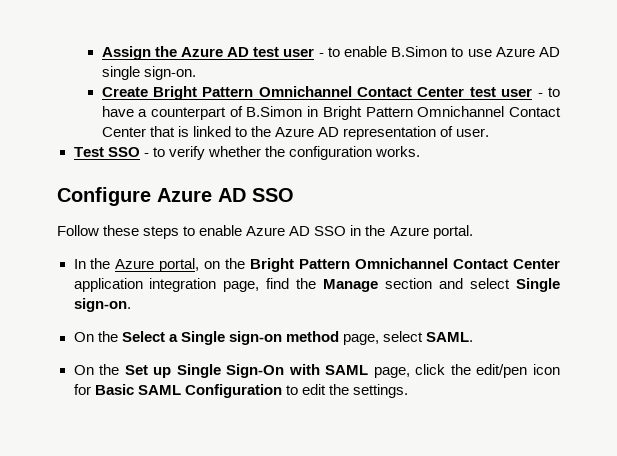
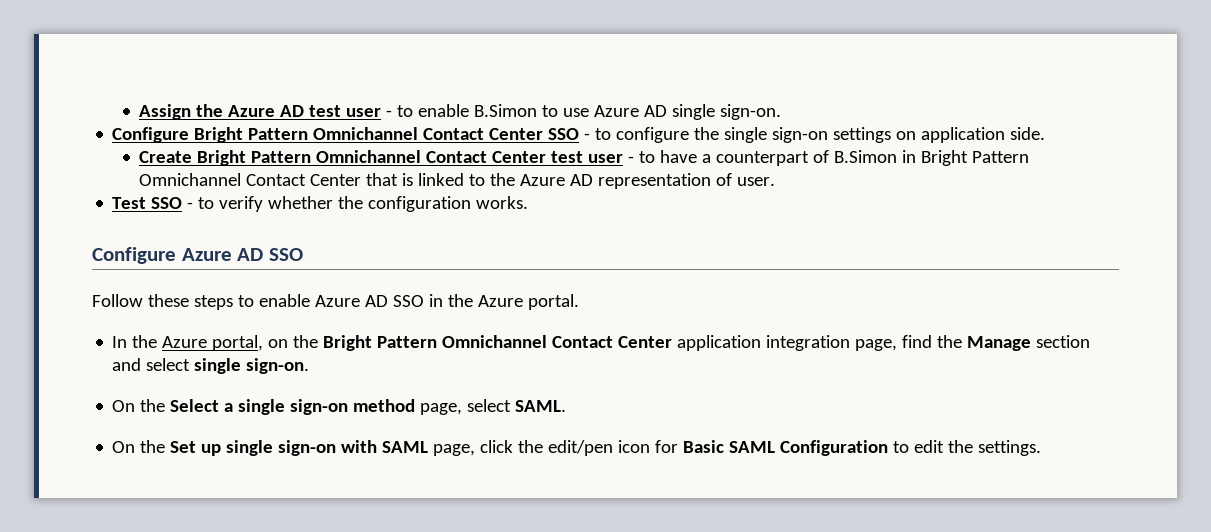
+ Configure Bright Pattern Omnichannel Contact Center SSO - to configure the single sign-on settings on application side.
- In the Azure portal, on the Bright Pattern Omnichannel Contact Center application integration page, find the Manage section and select Single sign-on.
+ In the Azure portal, on the Bright Pattern Omnichannel Contact Center application integration page, find the Manage section and select single sign-on.
- On the Select a Single sign-on method page, select SAML.
+ On the Select a single sign-on method page, select SAML.
- On the Set up Single Sign-On with SAML page, click the edit/pen icon for Basic SAML Configuration to edit the settings.
+ On the Set up single sign-on with SAML page, click the edit/pen icon for Basic SAML Configuration to edit the settings.

